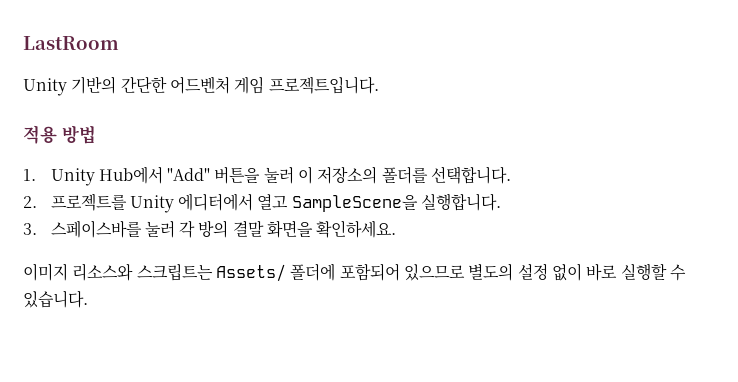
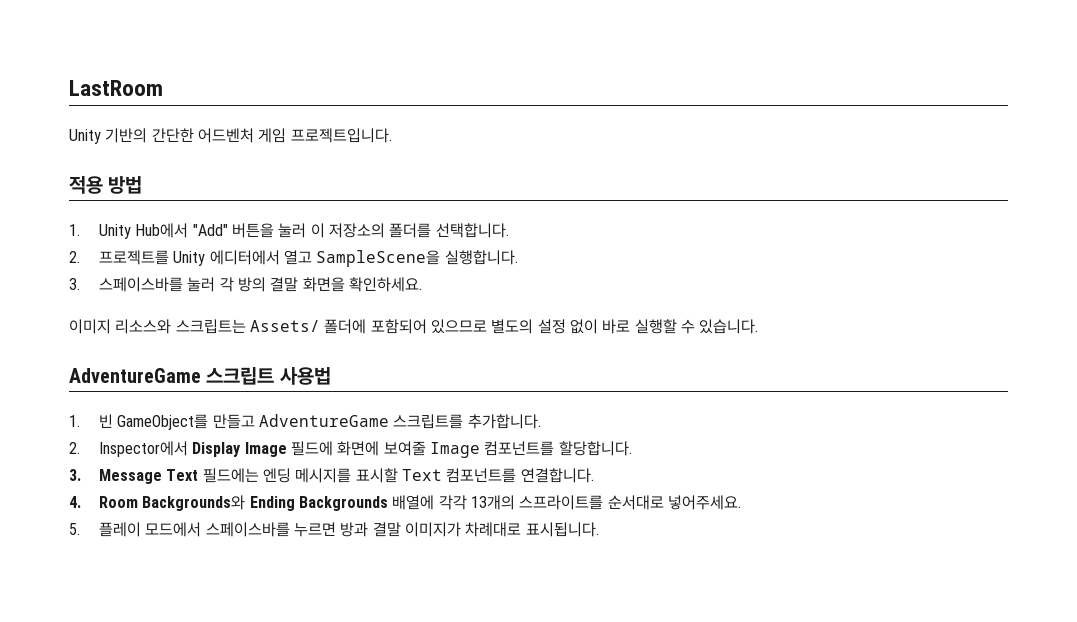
+ AdventureGame 스크립트 사용법
+ 1. 빈 GameObject를 만들고 AdventureGame 스크립트를 추가합니다.
+ 2. Inspector에서 Display Image 필드에 화면에 보여줄 Image 컴포넌트를 할당합니다.
+ 3. Message Text 필드에는 엔딩 메시지를 표시할 Text 컴포넌트를 연결합니다.
+ 4. Room Backgrounds와 Ending Backgrounds 배열에 각각 13개의 스프라이트를 순서대로 넣어주세요.
+ 5. 플레이 모드에서 스페이스바를 누르면 방과 결말 이미지가 차례대로 표시됩니다.

